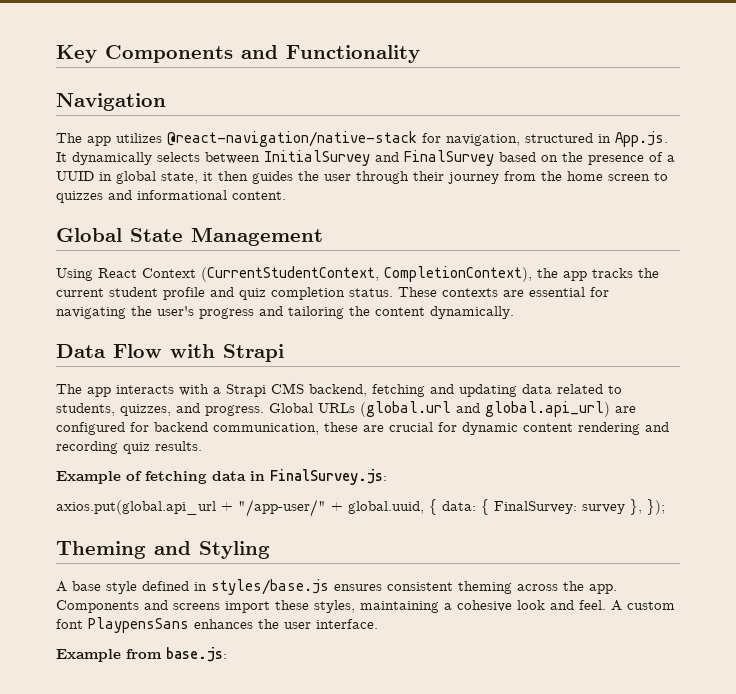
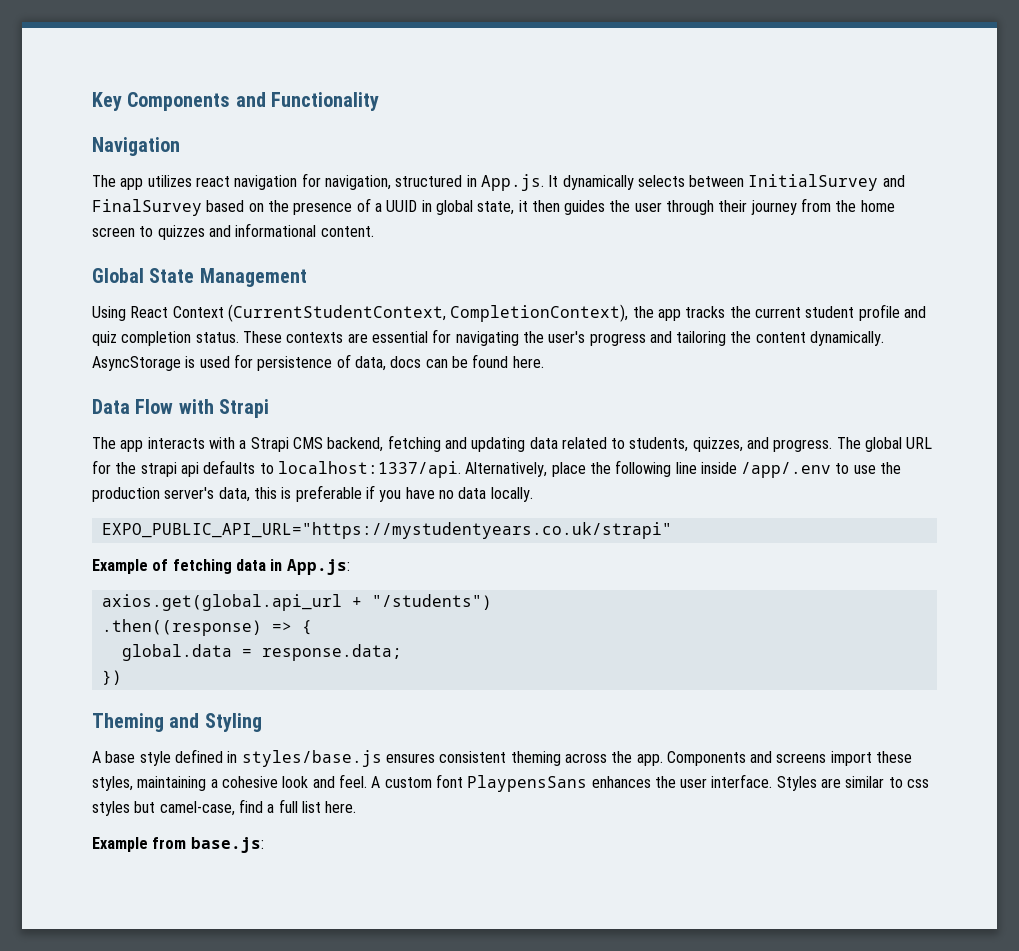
- The app utilizes @react-navigation/native-stack for navigation, structured in App.js. It dynamically selects between InitialSurvey and FinalSurvey based on the presence of a UUID in global state, it then guides the user through their journey from the home screen to quizzes and informational content.
+ The app utilizes react navigation for navigation, structured in App.js. It dynamically selects between InitialSurvey and FinalSurvey based on the presence of a UUID in global state, it then guides the user through their journey from the home screen to quizzes and informational content.
+ AsyncStorage is used for persistence of data, docs can be found here.
- Global URLs (global.url and global.api_url) are configured for backend communication, these are crucial for dynamic content rendering and recording quiz results.
+ The global URL for the strapi api defaults to localhost:1337/api. Alternatively, place the following line inside /app/.env to use the production server's data, this is preferable if you have no data locally.
+ EXPO_PUBLIC_API_URL="https://mystudentyears.co.uk/strapi"
- Example of fetching data in FinalSurvey.js:
- axios.put(global.api_url + "/app-user/" + global.uuid, { data: { FinalSurvey: survey }, });
+ Example of fetching data in App.js:
+ axios.get(global.api_url + "/students")
+ .then((response) => {
+ global.data = response.data;
+ })
+ Styles are similar to css styles but camel-case, find a full list here.

